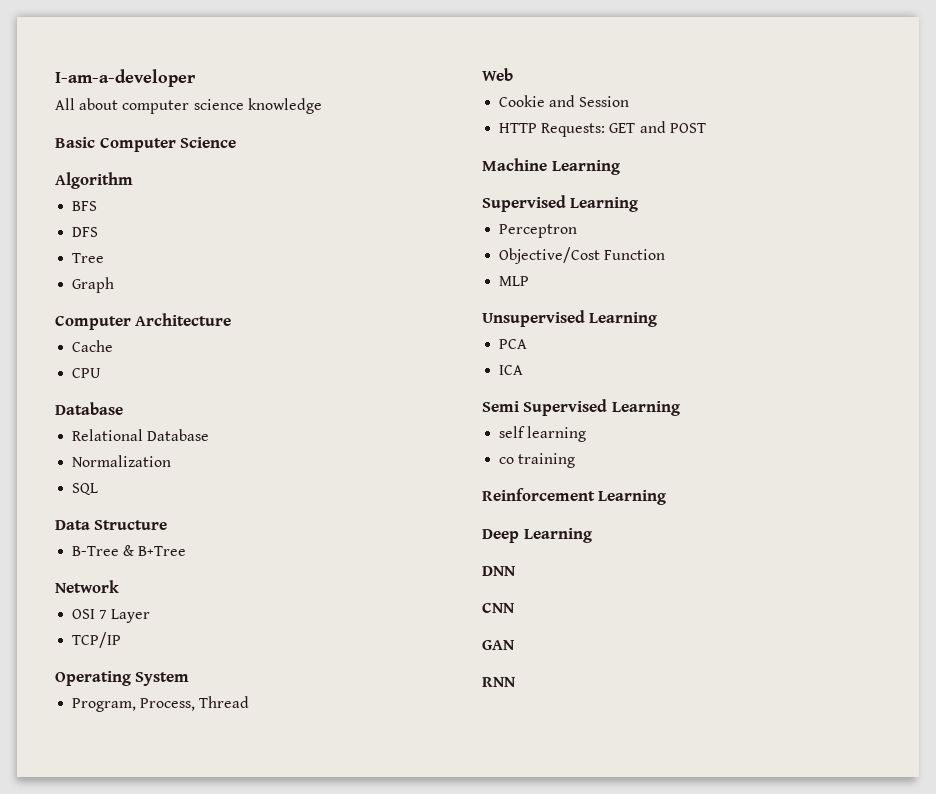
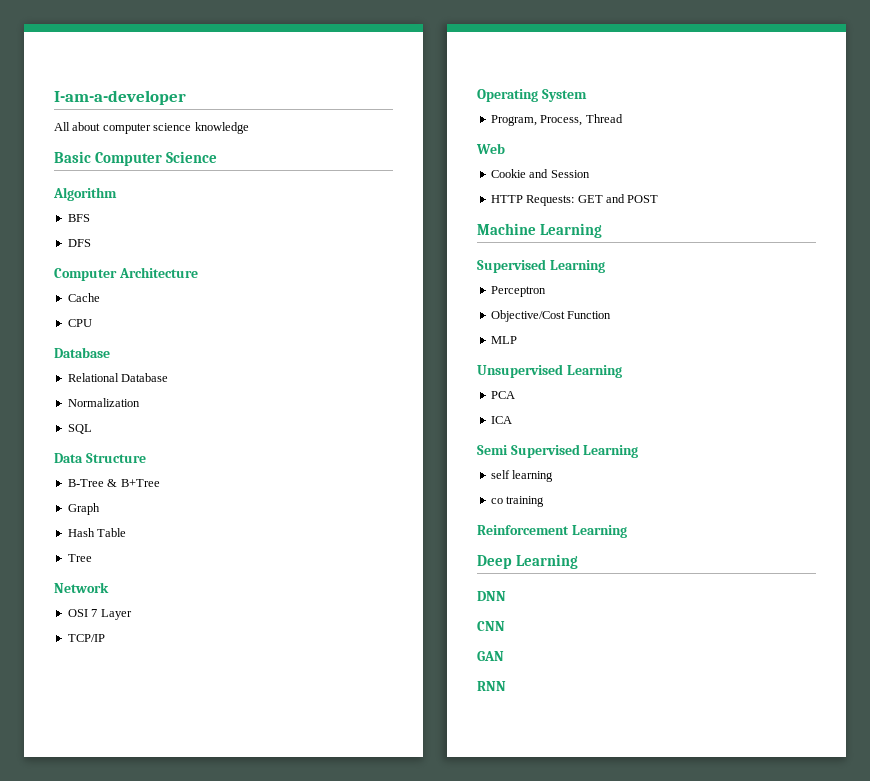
- Tree
- Graph
+ Graph
+ Hash Table
+ Tree

